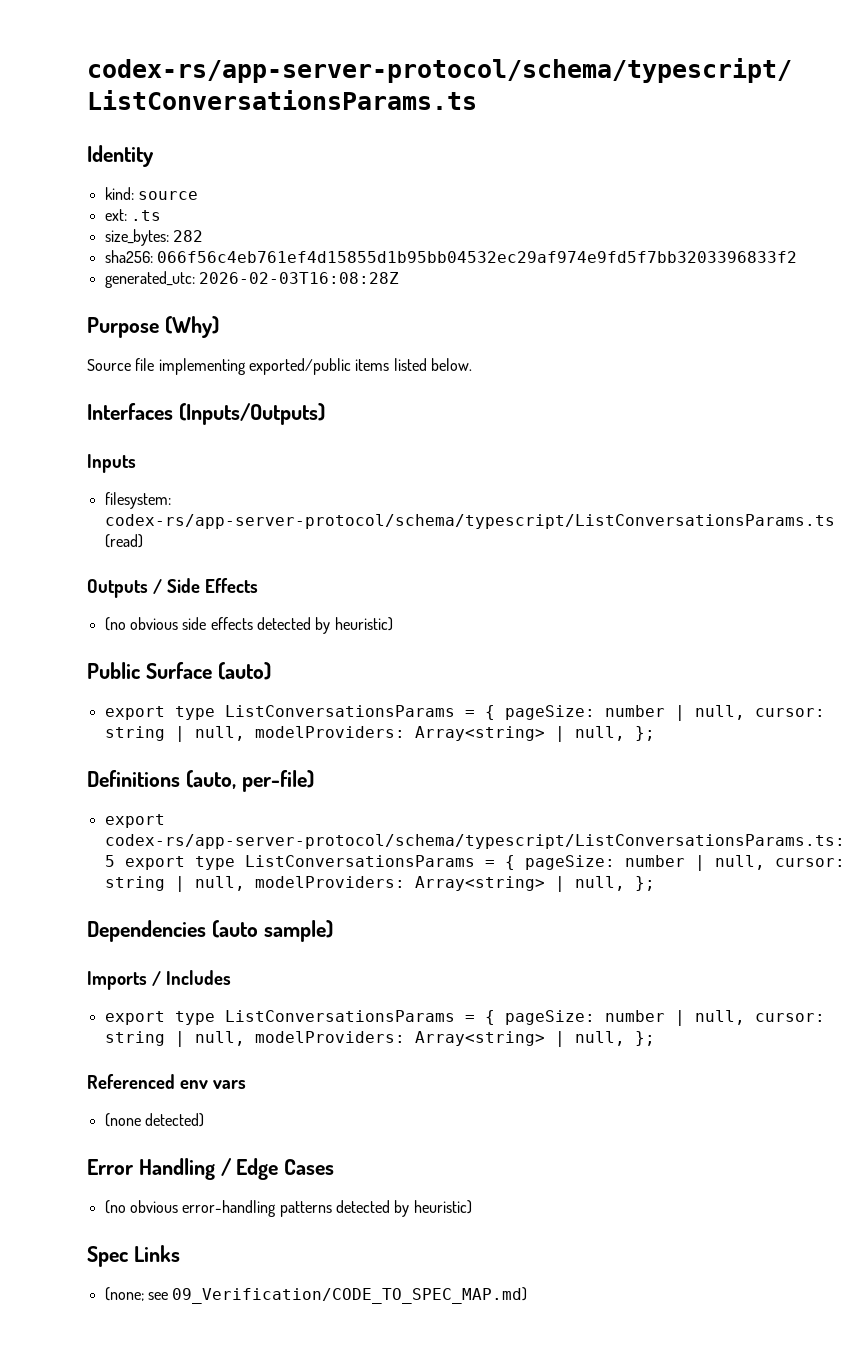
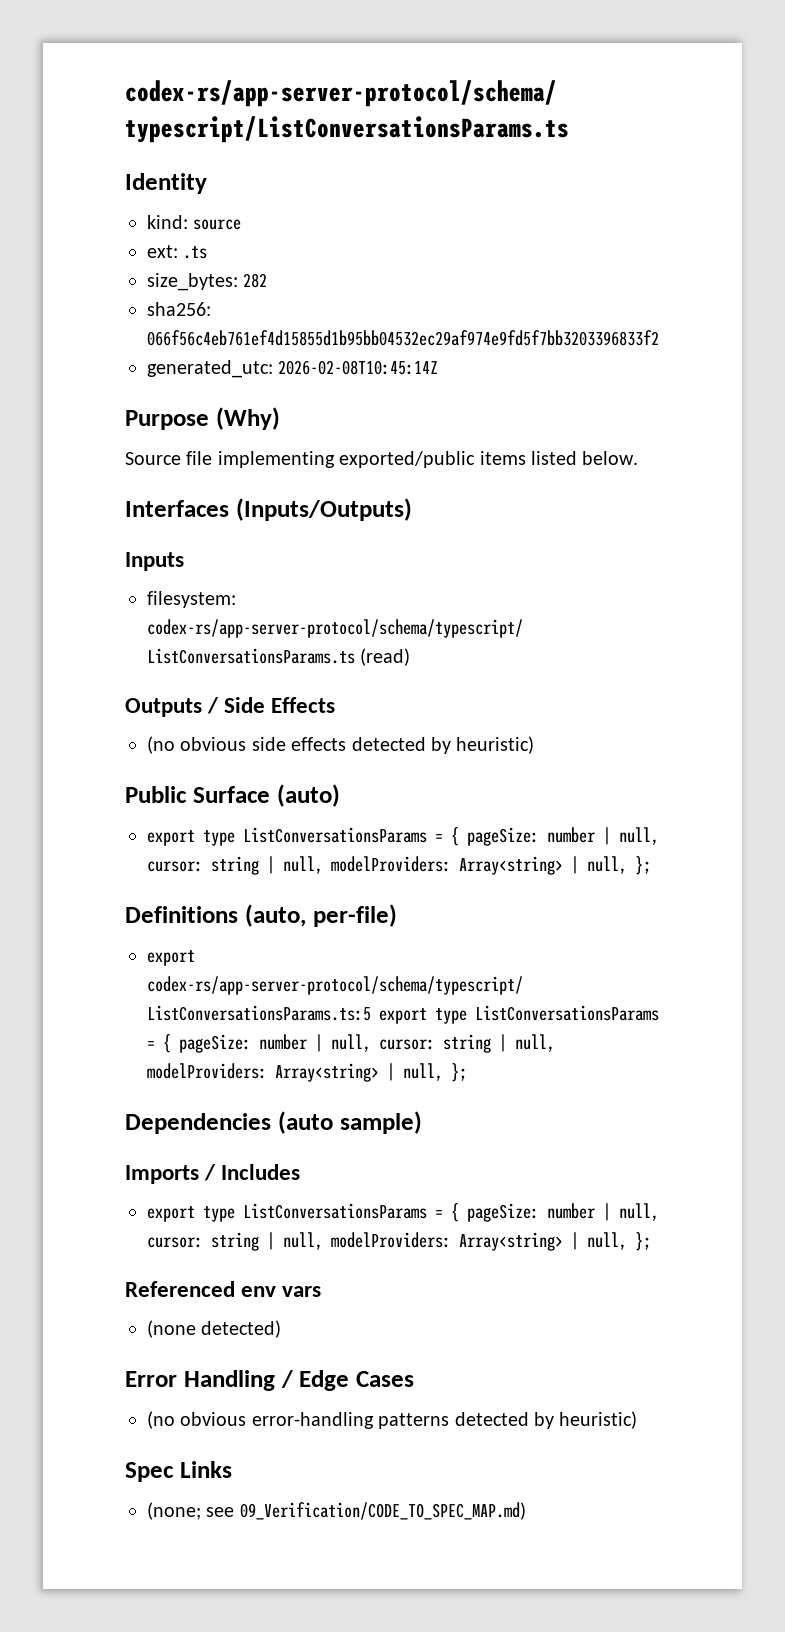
- generated_utc: 2026-02-03T16:08:28Z
+ generated_utc: 2026-02-08T10:45:14Z

